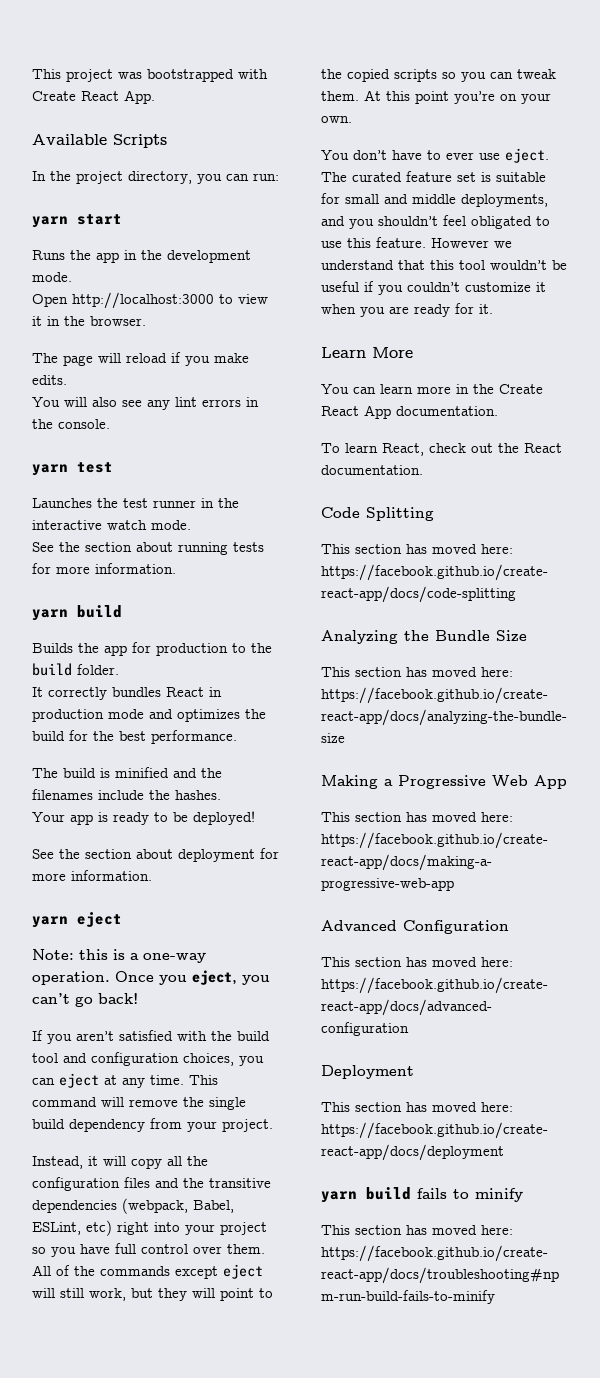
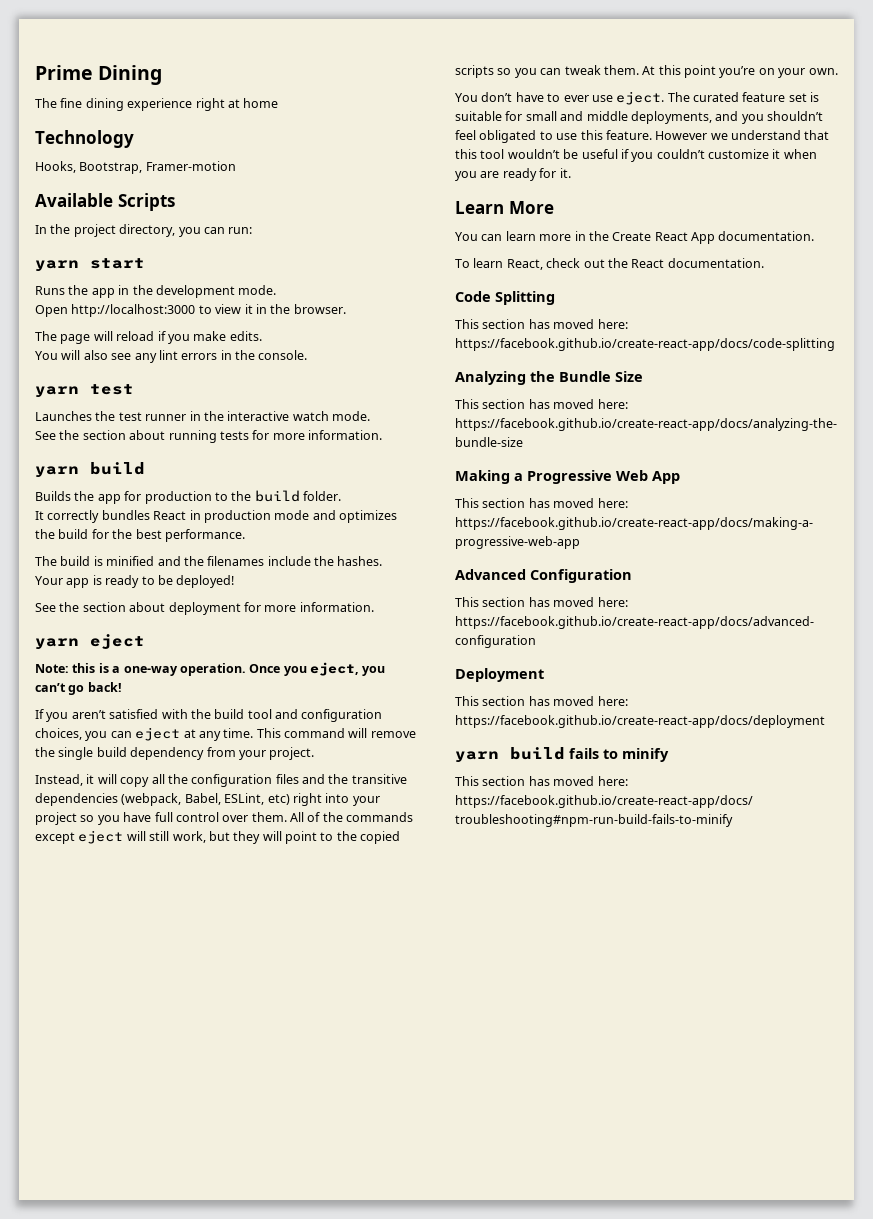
- This project was bootstrapped with Create React App.
+ Prime Dining
+ The fine dining experience right at home
+ Technology
+ Hooks, Bootstrap, Framer-motion

